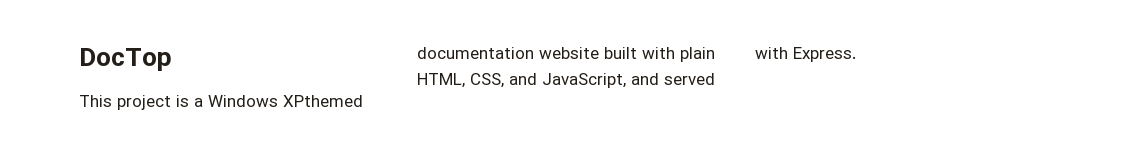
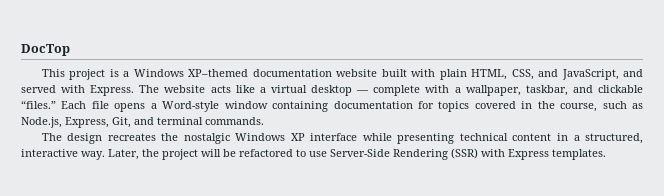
- This project is a Windows XPthemed documentation website built with plain HTML, CSS, and JavaScript, and served with Express.
+ This project is a Windows XP–themed documentation website built with plain HTML, CSS, and JavaScript, and served with Express.
+ The website acts like a virtual desktop — complete with a wallpaper, taskbar, and clickable “files.” Each file opens a Word-style window containing documentation for topics covered in the course, such as Node.js, Express, Git, and terminal commands.
+ The design recreates the nostalgic Windows XP interface while presenting technical content in a structured, interactive way. Later, the project will be refactored to use Server-Side Rendering (SSR) with Express templates.

